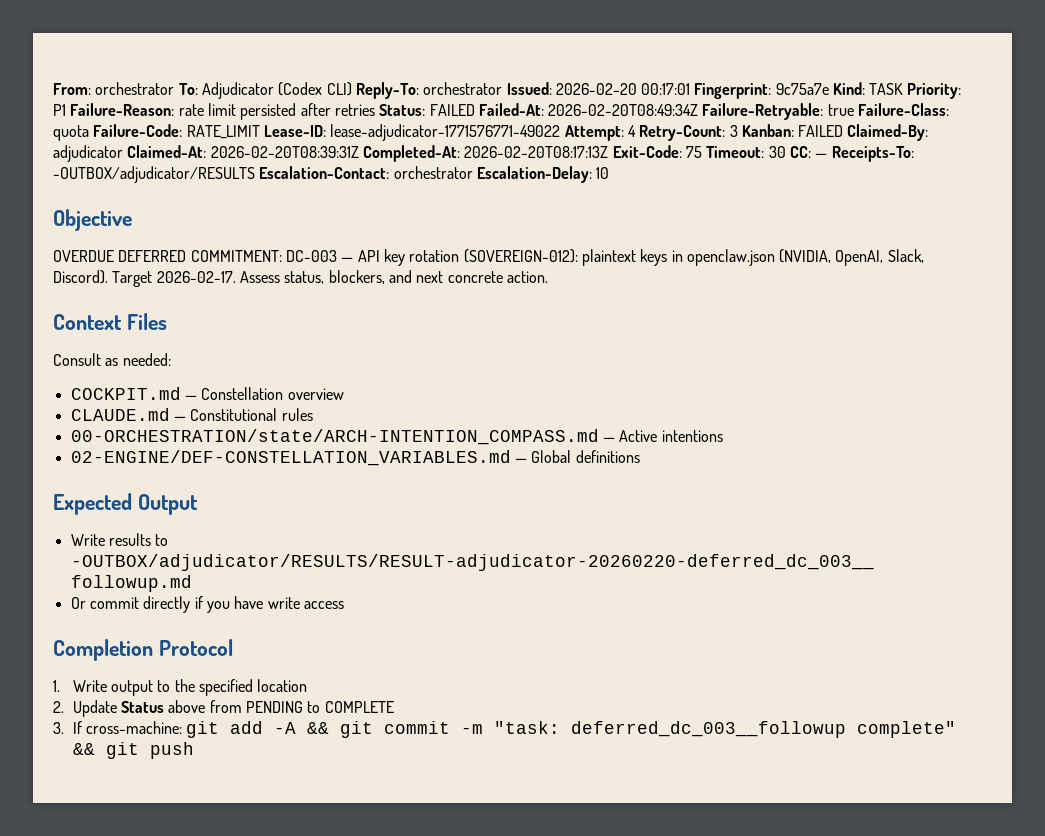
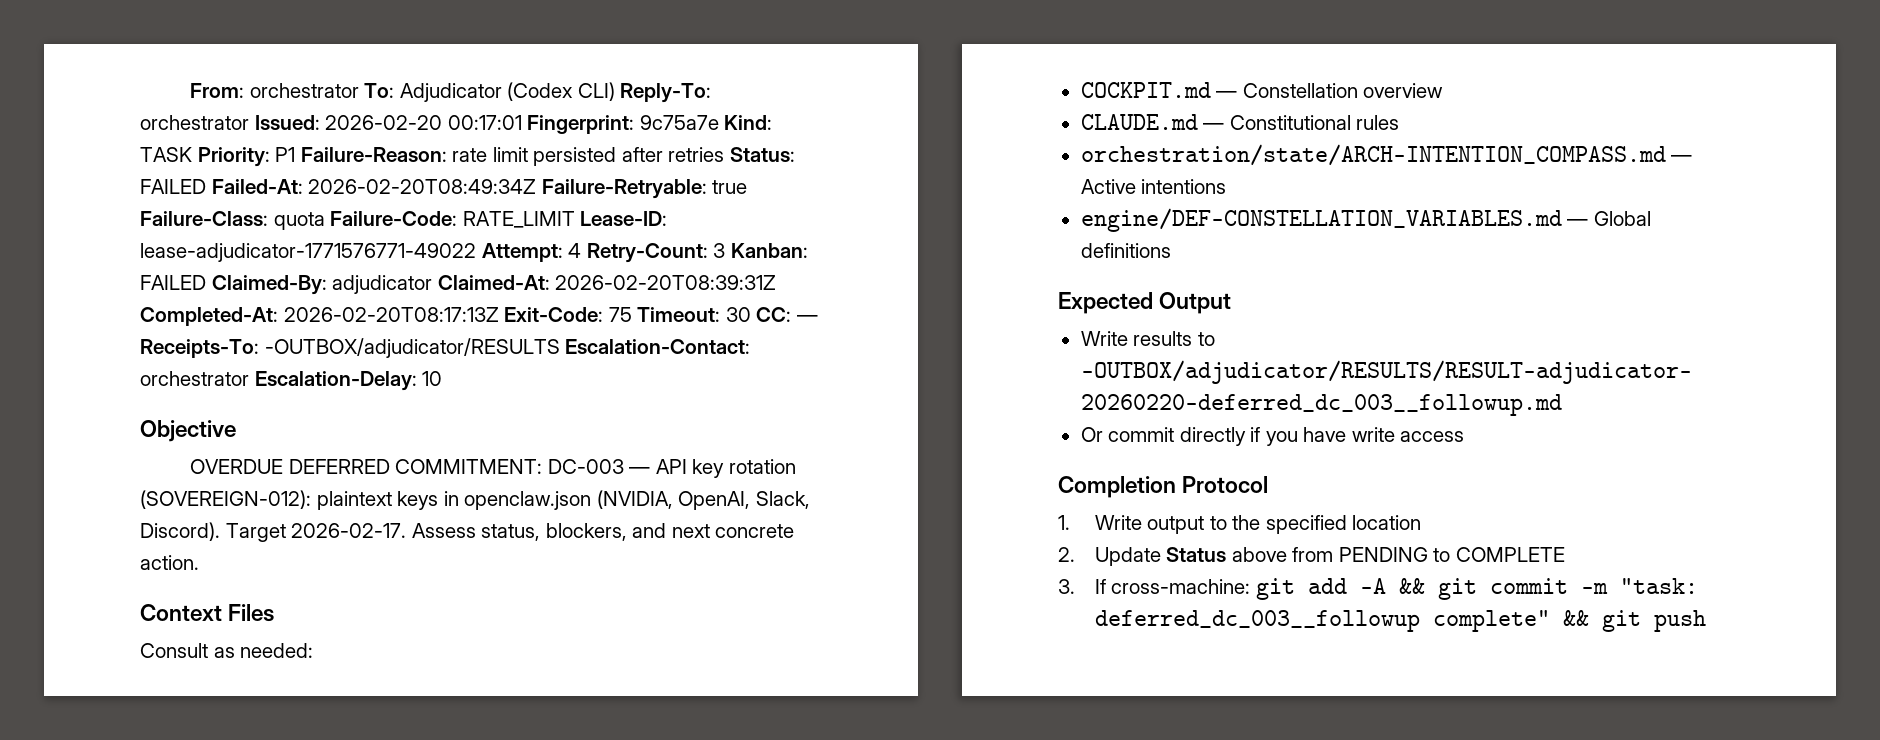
- 00-ORCHESTRATION/state/ARCH-INTENTION_COMPASS.md — Active intentions
+ orchestration/state/ARCH-INTENTION_COMPASS.md — Active intentions
- 02-ENGINE/DEF-CONSTELLATION_VARIABLES.md — Global definitions
+ engine/DEF-CONSTELLATION_VARIABLES.md — Global definitions

